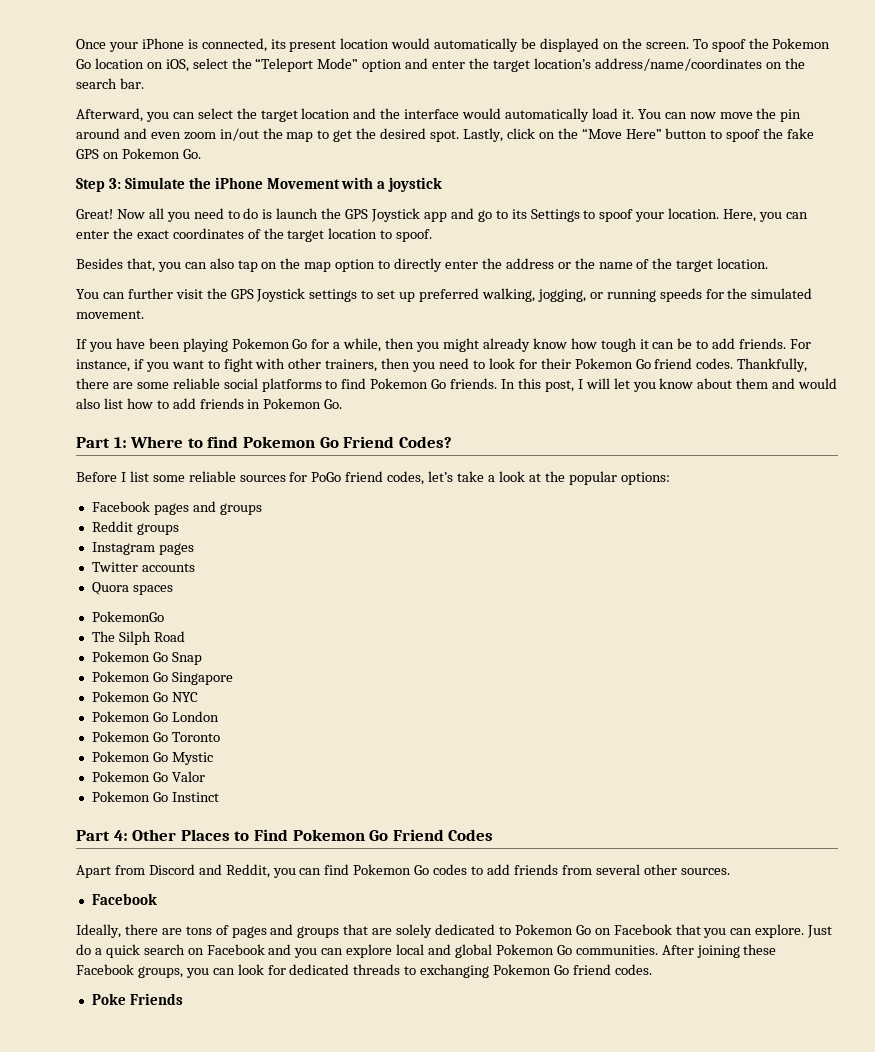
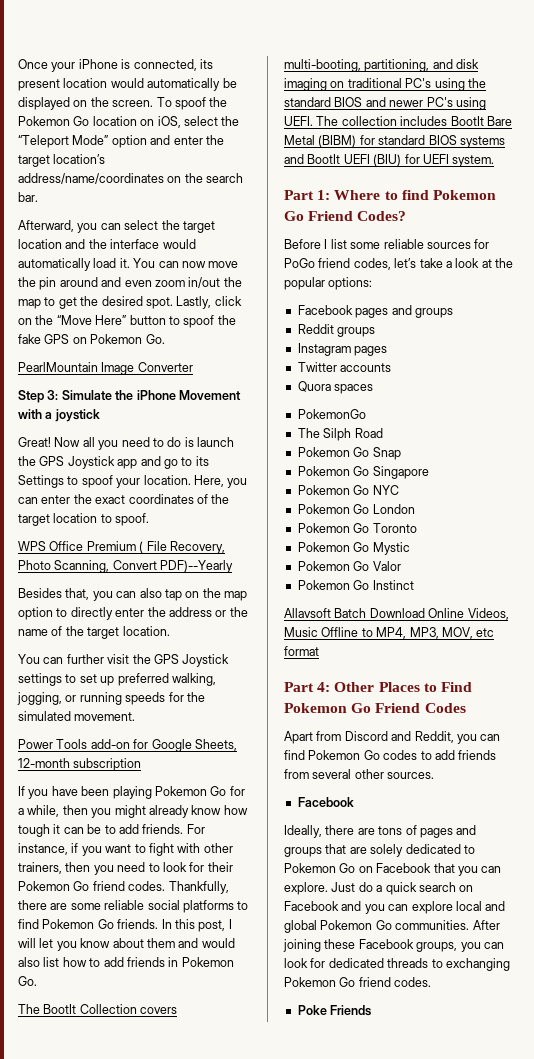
+ PearlMountain Image Converter
+ WPS Office Premium ( File Recovery, Photo Scanning, Convert PDF)--Yearly
+ Power Tools add-on for Google Sheets, 12-month subscription
+ The BootIt Collection covers multi-booting, partitioning, and disk imaging on traditional PC's using the standard BIOS and newer PC's using UEFI. The collection includes BootIt Bare Metal (BIBM) for standard BIOS systems and BootIt UEFI (BIU) for UEFI system.
+ Allavsoft Batch Download Online Videos, Music Offline to MP4, MP3, MOV, etc format

